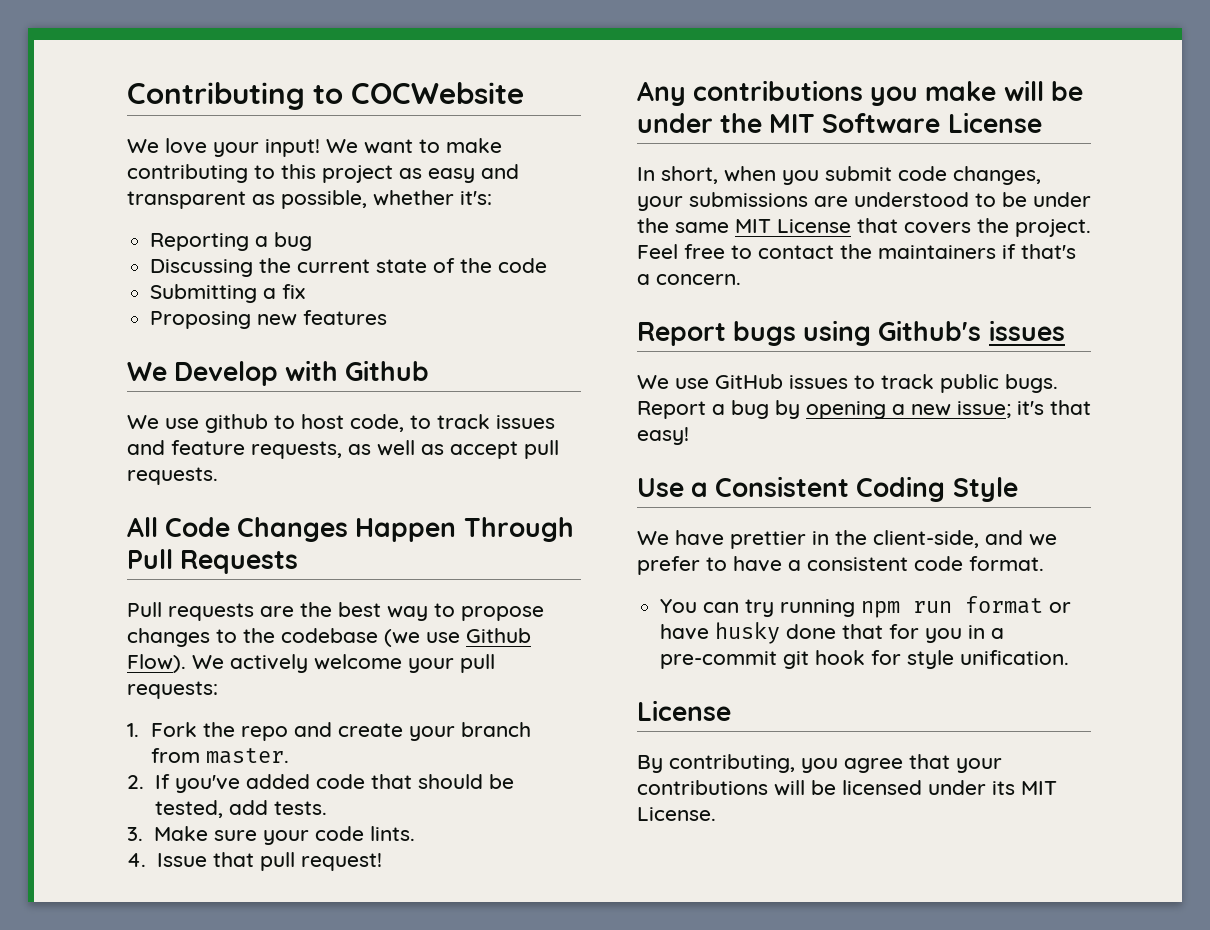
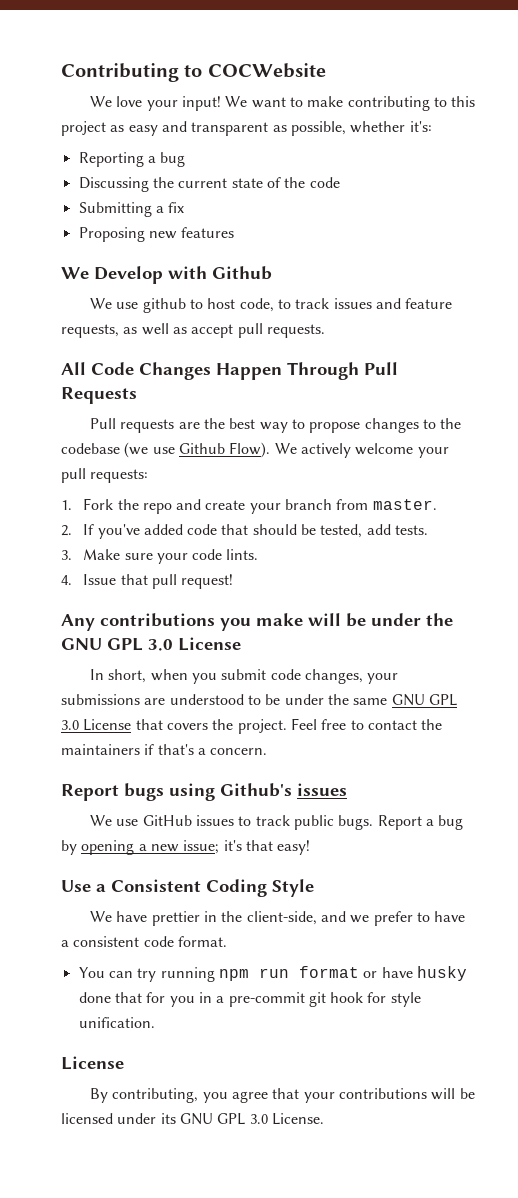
- Any contributions you make will be under the MIT Software License
+ Any contributions you make will be under the GNU GPL 3.0 License
- In short, when you submit code changes, your submissions are understood to be under the same MIT License that covers the project.
+ In short, when you submit code changes, your submissions are understood to be under the same GNU GPL 3.0 License that covers the project.
- By contributing, you agree that your contributions will be licensed under its MIT License.
+ By contributing, you agree that your contributions will be licensed under its GNU GPL 3.0 License.

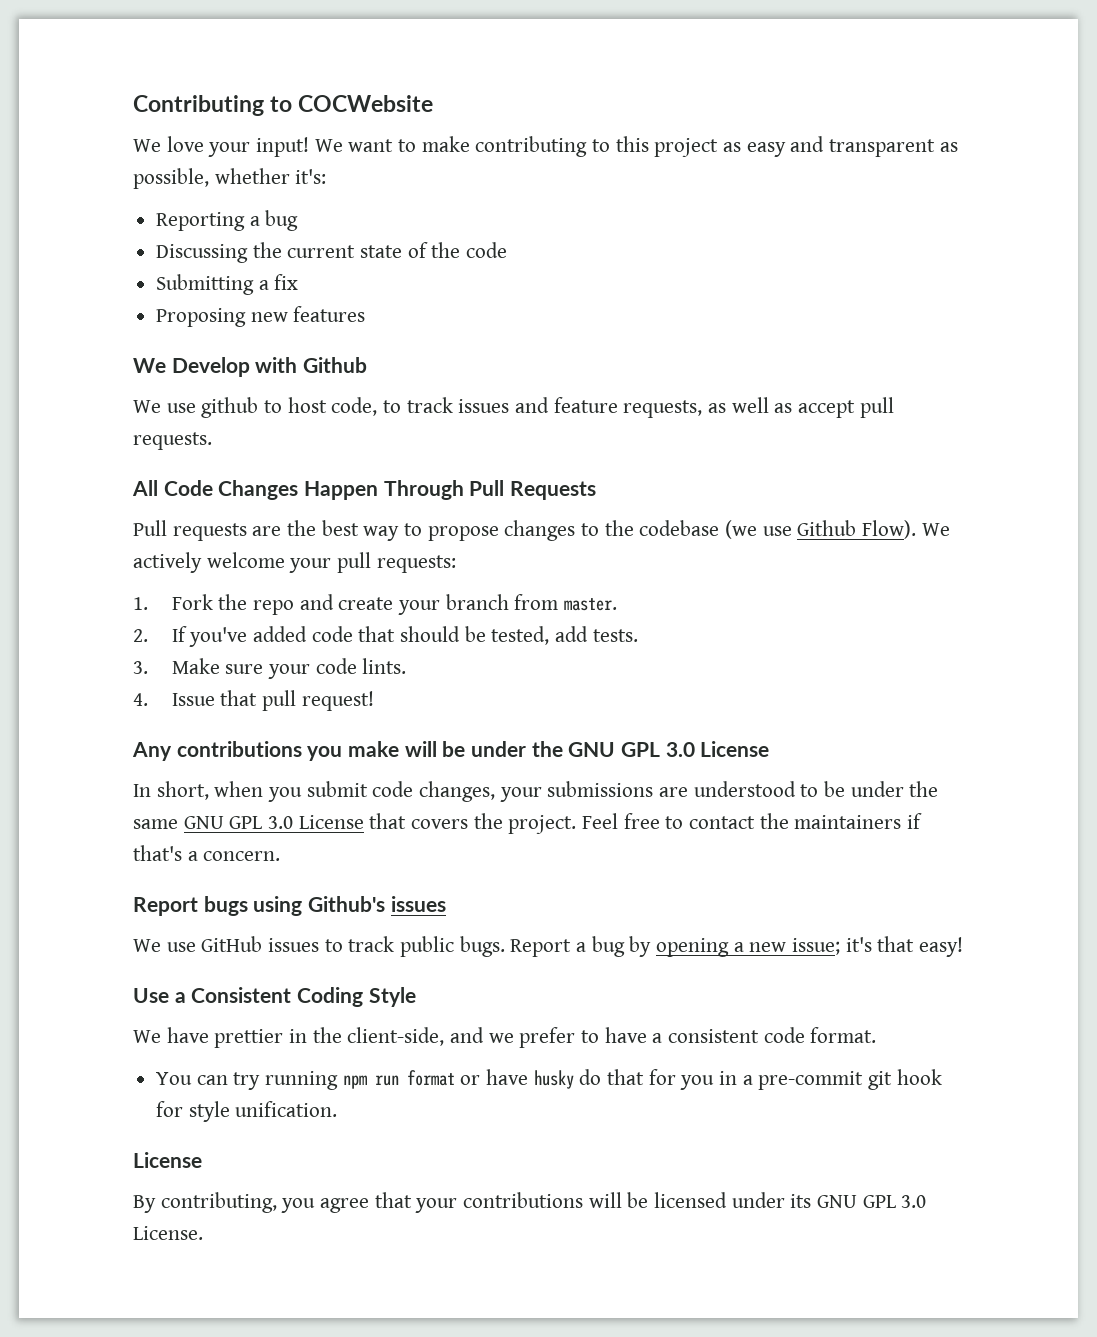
- You can try running npm run format or have husky done that for you in a pre-commit git hook for style unification.
+ You can try running npm run format or have husky do that for you in a pre-commit git hook for style unification.

